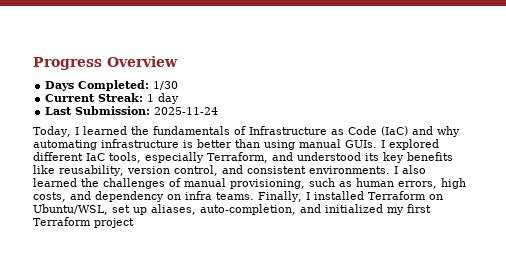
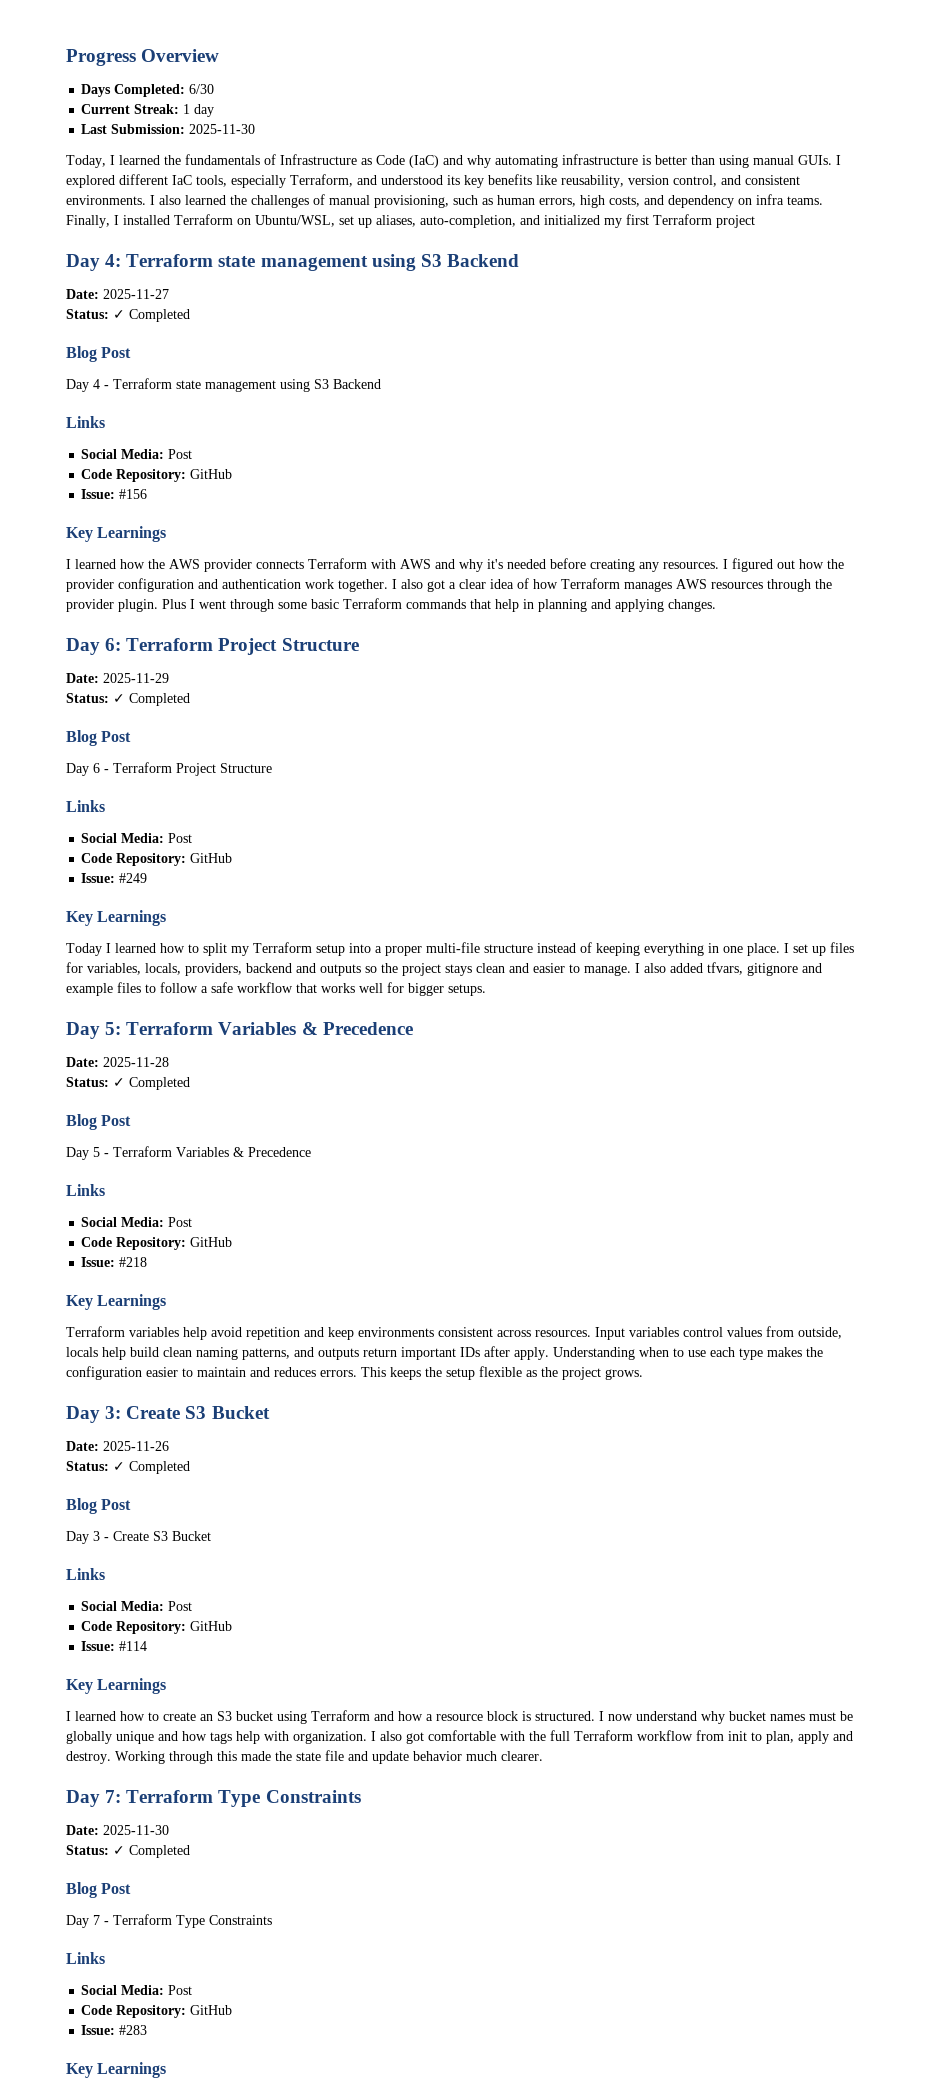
- Days Completed: 1/30
+ Days Completed: 6/30
- Last Submission: 2025-11-24
+ Last Submission: 2025-11-30
+ Day 4: Terraform state management using S3 Backend
+ Date: 2025-11-27
+ Status: ✓ Completed
+ Blog Post
+ Day 4 - Terraform state management using S3 Backend
+ Links
+ Social Media: Post
+ Code Repository: GitHub
+ Issue: #156
+ Key Learnings
+ I learned how the AWS provider connects Terraform with AWS and why it's needed before creating any resources. I figured out how the provider configuration and authentication work together. I also got a clear idea of how Terraform manages AWS resources through the provider plugin. Plus I went through some basic Terraform commands that help in planning and applying changes.
+ Day 6: Terraform Project Structure
+ Date: 2025-11-29
+ Status: ✓ Completed
+ Blog Post
+ Day 6 - Terraform Project Structure
+ Links
+ Social Media: Post
+ Code Repository: GitHub
+ Issue: #249
+ Key Learnings
+ Today I learned how to split my Terraform setup into a proper multi-file structure instead of keeping everything in one place. I set up files for variables, locals, providers, backend and outputs so the project stays clean and easier to manage. I also added tfvars, gitignore and example files to follow a safe workflow that works well for bigger setups.
+ Day 5: Terraform Variables & Precedence
+ Date: 2025-11-28
+ Status: ✓ Completed
+ Blog Post
+ Day 5 - Terraform Variables & Precedence
+ Links
+ Social Media: Post
+ Code Repository: GitHub
+ Issue: #218
+ Key Learnings
+ Terraform variables help avoid repetition and keep environments consistent across resources. Input variables control values from outside, locals help build clean naming patterns, and outputs return important IDs after apply. Understanding when to use each type makes the configuration easier to maintain and reduces errors. This keeps the setup flexible as the project grows.
+ Day 3: Create S3 Bucket
+ Date: 2025-11-26
+ Status: ✓ Completed
+ Blog Post
+ Day 3 - Create S3 Bucket
+ Links
+ Social Media: Post
+ Code Repository: GitHub
+ Issue: #114
+ Key Learnings
+ I learned how to create an S3 bucket using Terraform and how a resource block is structured. I now understand why bucket names must be globally unique and how tags help with organization. I also got comfortable with the full Terraform workflow from init to plan, apply and destroy. Working through this made the state file and update behavior much clearer.
+ Day 7: Terraform Type Constraints
+ Date: 2025-11-30
+ Status: ✓ Completed
+ Blog Post
+ Day 7 - Terraform Type Constraints
+ Links
+ Social Media: Post
+ Code Repository: GitHub
+ Issue: #283
+ Key Learnings

